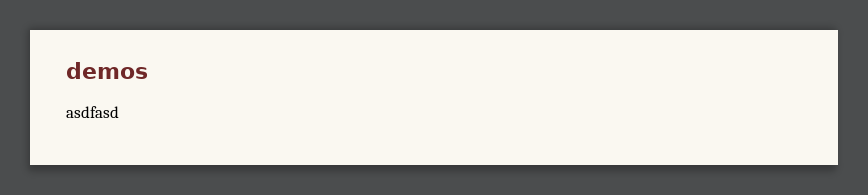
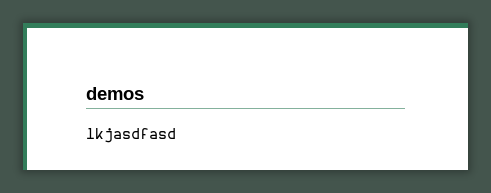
- asdfasd
+ lkjasdfasd

